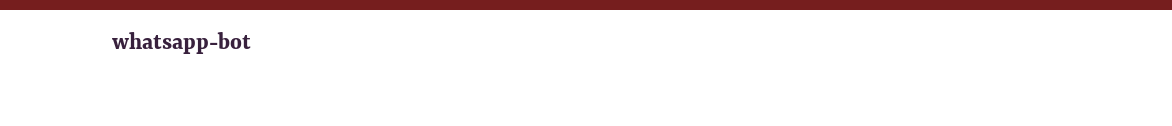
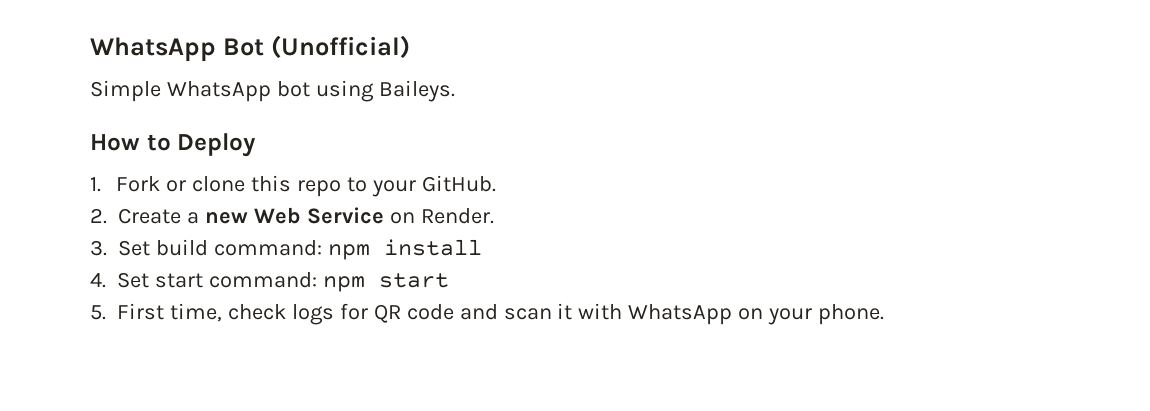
- whatsapp-bot
+ WhatsApp Bot (Unofficial)
+ Simple WhatsApp bot using Baileys.
+ How to Deploy
+ 1. Fork or clone this repo to your GitHub.
+ 2. Create a new Web Service on Render.
+ 3. Set build command: npm install
+ 4. Set start command: npm start
+ 5. First time, check logs for QR code and scan it with WhatsApp on your phone.

